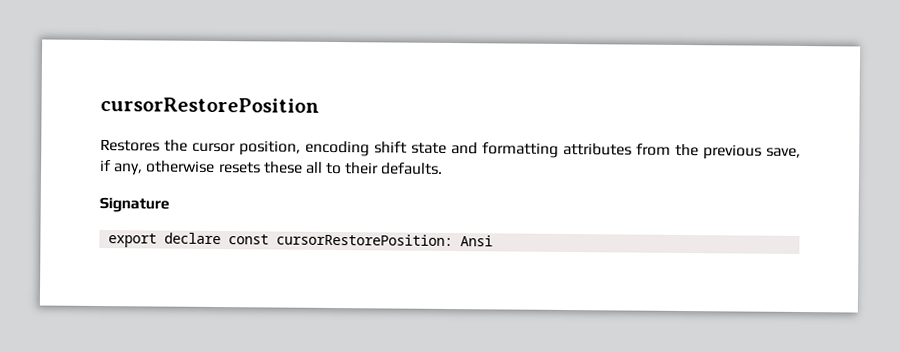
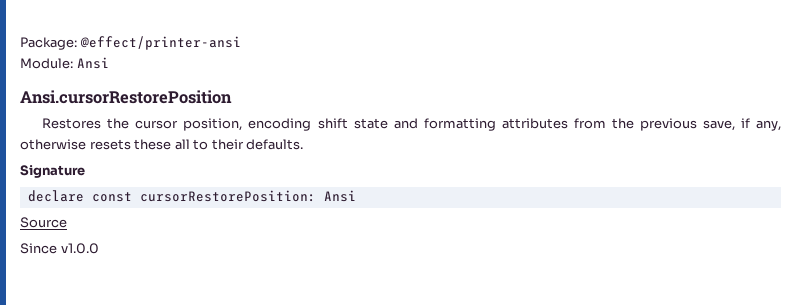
- cursorRestorePosition
+ Package: @effect/printer-ansi
+ Module: Ansi
+ Ansi.cursorRestorePosition
- export declare const cursorRestorePosition: Ansi
+ declare const cursorRestorePosition: Ansi
+ Source
+ Since v1.0.0

